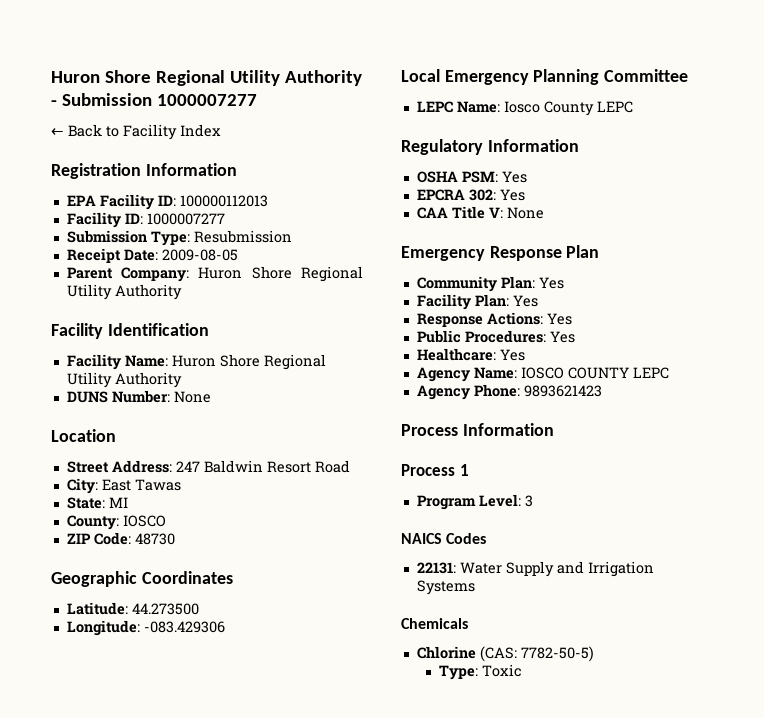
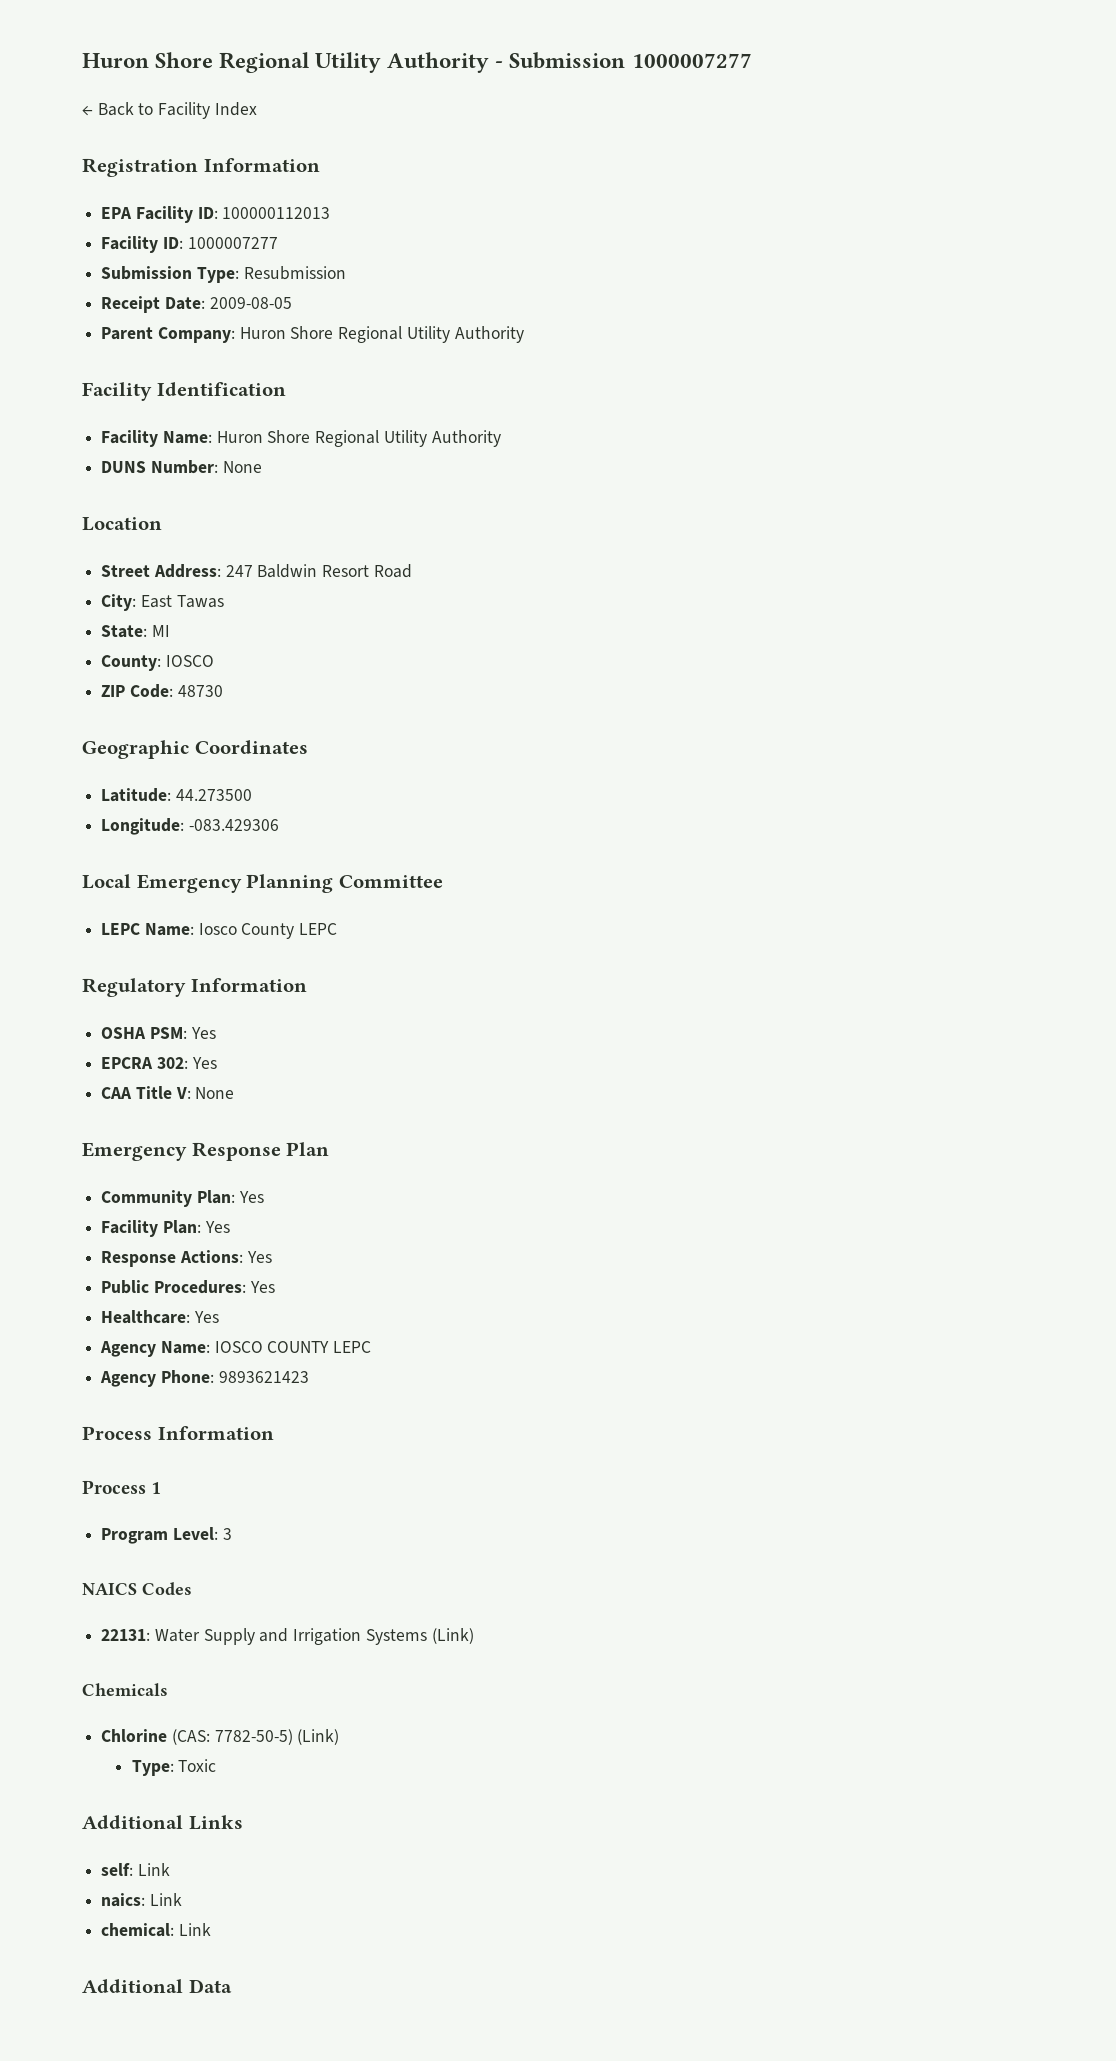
- 22131: Water Supply and Irrigation Systems
+ 22131: Water Supply and Irrigation Systems (Link)
- Chlorine (CAS: 7782-50-5)
+ Chlorine (CAS: 7782-50-5) (Link)
+ Additional Links
+ self: Link
+ naics: Link
+ chemical: Link
+ Additional Data

